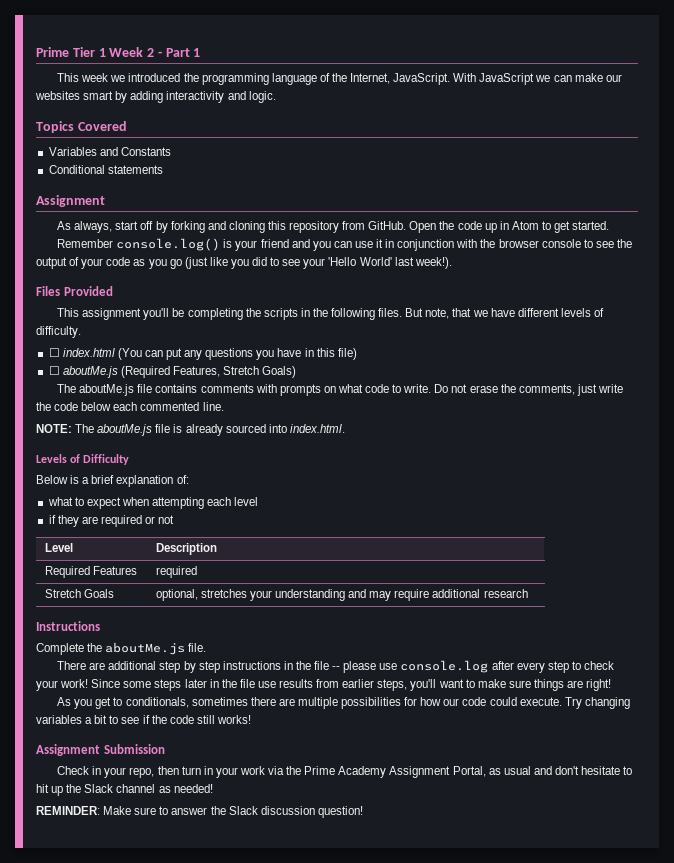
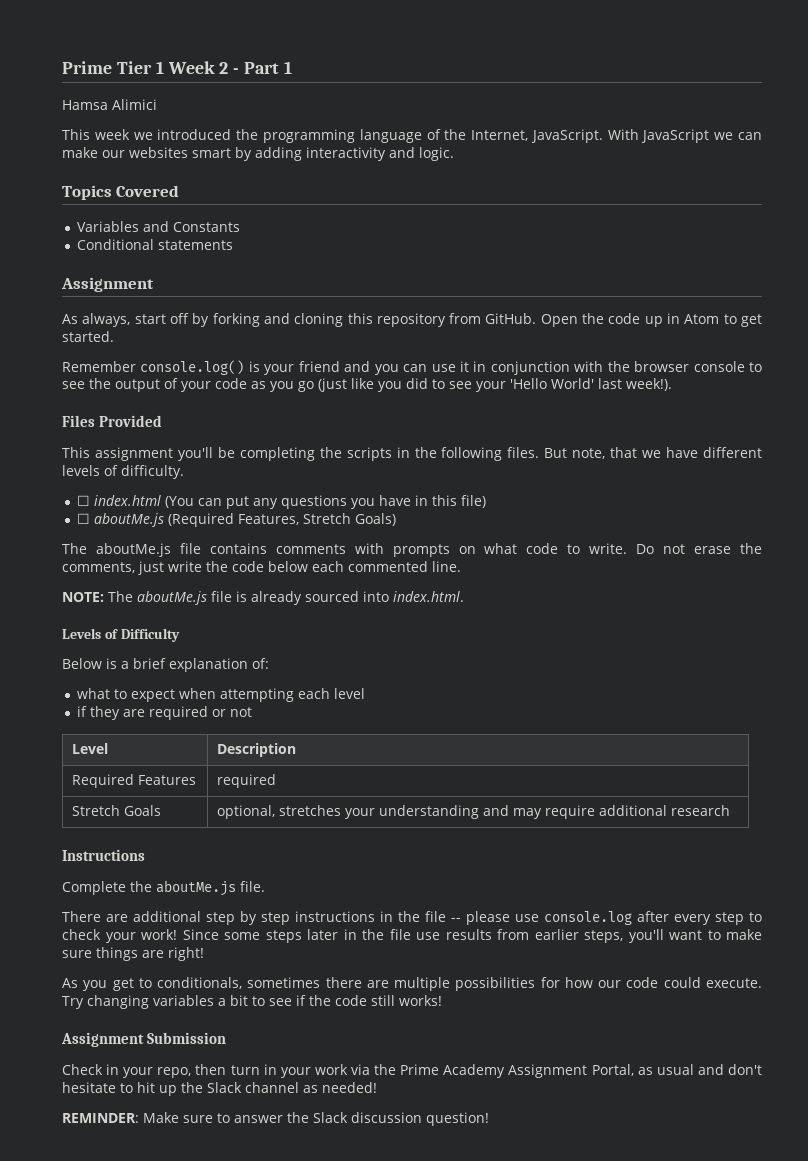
+ Hamsa Alimici

